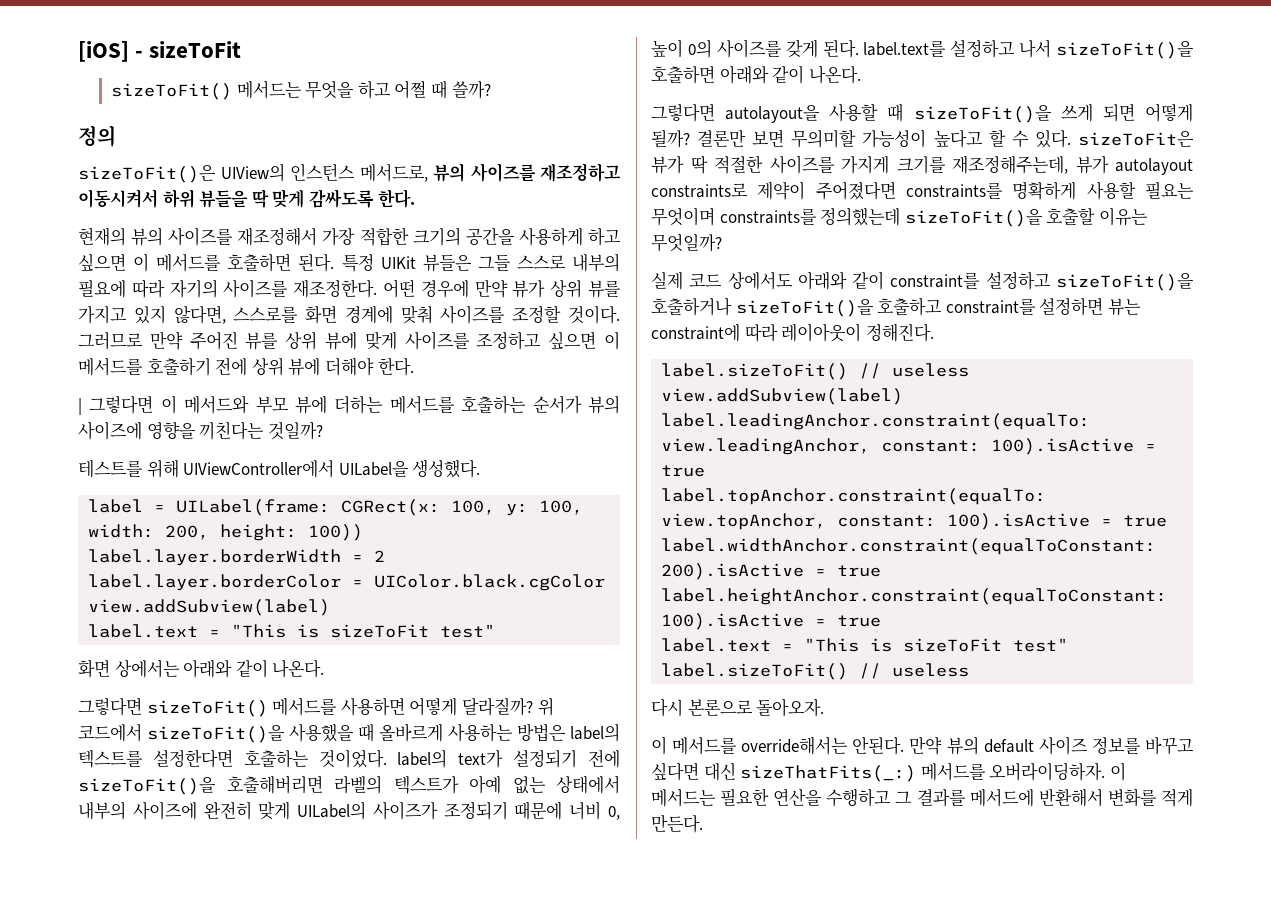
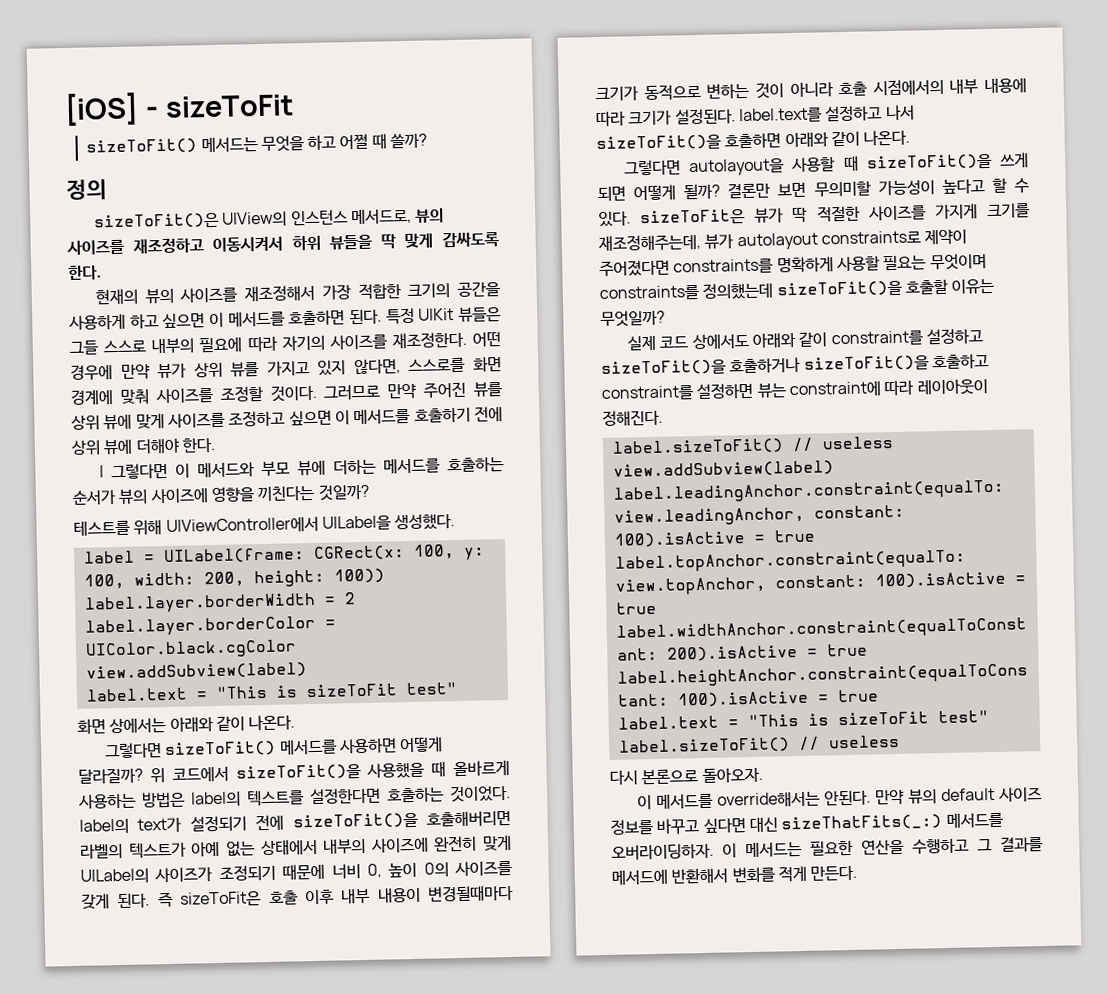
- 위 코드에서 sizeToFit()을 사용했을 때 올바르게 사용하는 방법은 label의 텍스트를 설정한다면 호출하는 것이었다. label의 text가 설정되기 전에 sizeToFit()을 호출해버리면 라벨의 텍스트가 아예 없는 상태에서 내부의 사이즈에 완전히 맞게 UILabel의 사이즈가 조정되기 때문에 너비 0, 높이 0의 사이즈를 갖게 된다. label.text를 설정하고 나서 sizeToFit()을 호출하면 아래와 같이 나온다.
+ 위 코드에서 sizeToFit()을 사용했을 때 올바르게 사용하는 방법은 label의 텍스트를 설정한다면 호출하는 것이었다. label의 text가 설정되기 전에 sizeToFit()을 호출해버리면 라벨의 텍스트가 아예 없는 상태에서 내부의 사이즈에 완전히 맞게 UILabel의 사이즈가 조정되기 때문에 너비 0, 높이 0의 사이즈를 갖게 된다. 즉 sizeToFit은 호출 이후 내부 내용이 변경될때마다 크기가 동적으로 변하는 것이 아니라 호출 시점에서의 내부 내용에 따라 크기가 설정된다. label.text를 설정하고 나서 sizeToFit()을 호출하면 아래와 같이 나온다.

